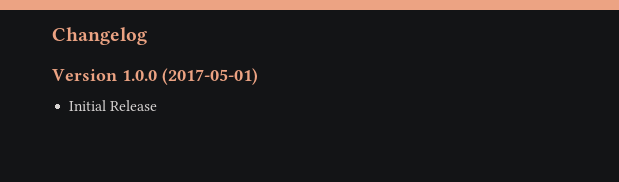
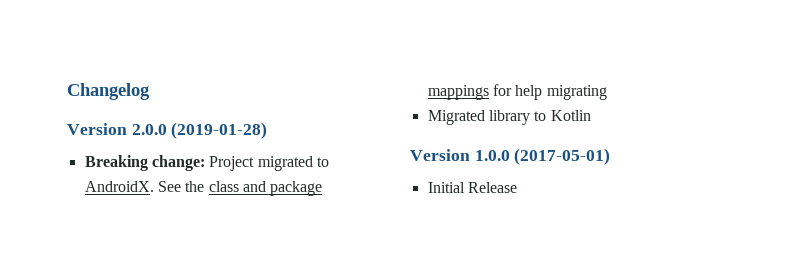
+ Version 2.0.0 (2019-01-28)
+ Breaking change: Project migrated to AndroidX. See the class and package mappings for help migrating
+ Migrated library to Kotlin

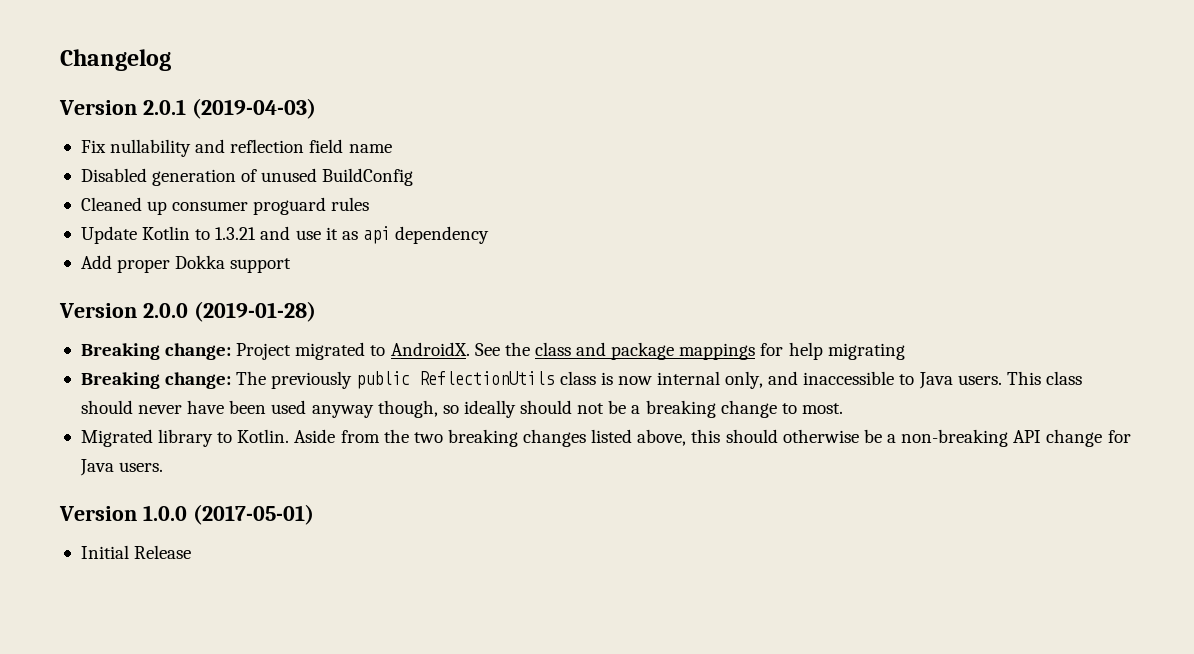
+ Version 2.0.1 (2019-04-03)
+ Fix nullability and reflection field name
+ Disabled generation of unused BuildConfig
+ Cleaned up consumer proguard rules
+ Update Kotlin to 1.3.21 and use it as api dependency
+ Add proper Dokka support
- Migrated library to Kotlin
+ Breaking change: The previously public ReflectionUtils class is now internal only, and inaccessible to Java users. This class should never have been used anyway though, so ideally should not be a breaking change to most.
+ Migrated library to Kotlin. Aside from the two breaking changes listed above, this should otherwise be a non-breaking API change for Java users.

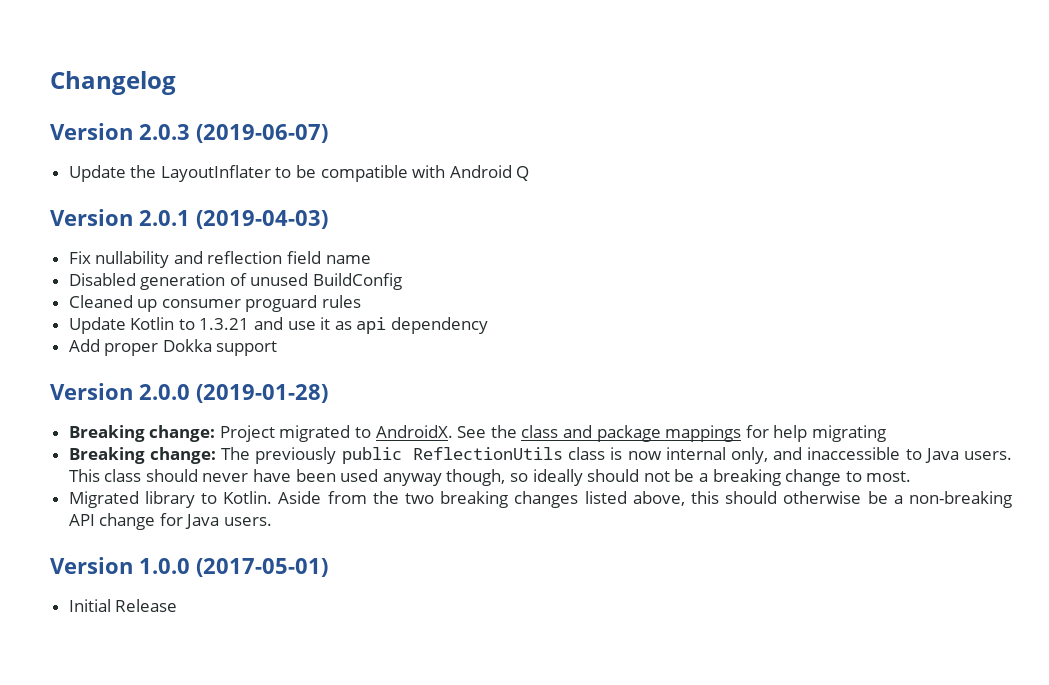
+ Version 2.0.3 (2019-06-07)
+ Update the LayoutInflater to be compatible with Android Q

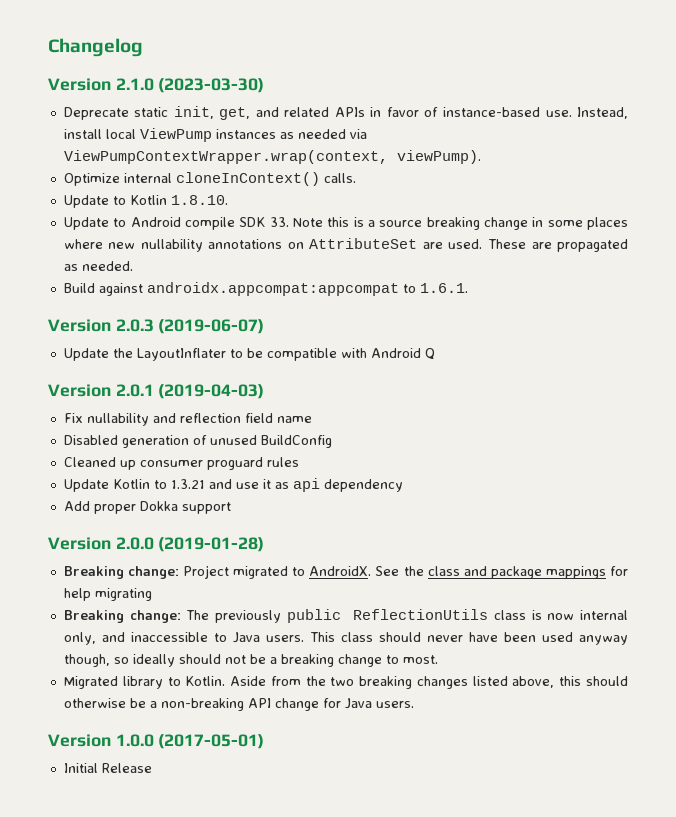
+ Version 2.1.0 (2023-03-30)
+ Deprecate static init, get, and related APIs in favor of instance-based use. Instead, install local ViewPump instances as needed via ViewPumpContextWrapper.wrap(context, viewPump).
+ Optimize internal cloneInContext() calls.
+ Update to Kotlin 1.8.10.
+ Update to Android compile SDK 33. Note this is a source breaking change in some places where new nullability annotations on AttributeSet are used. These are propagated as needed.
+ Build against androidx.appcompat:appcompat to 1.6.1.

